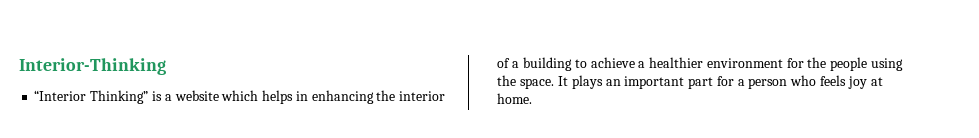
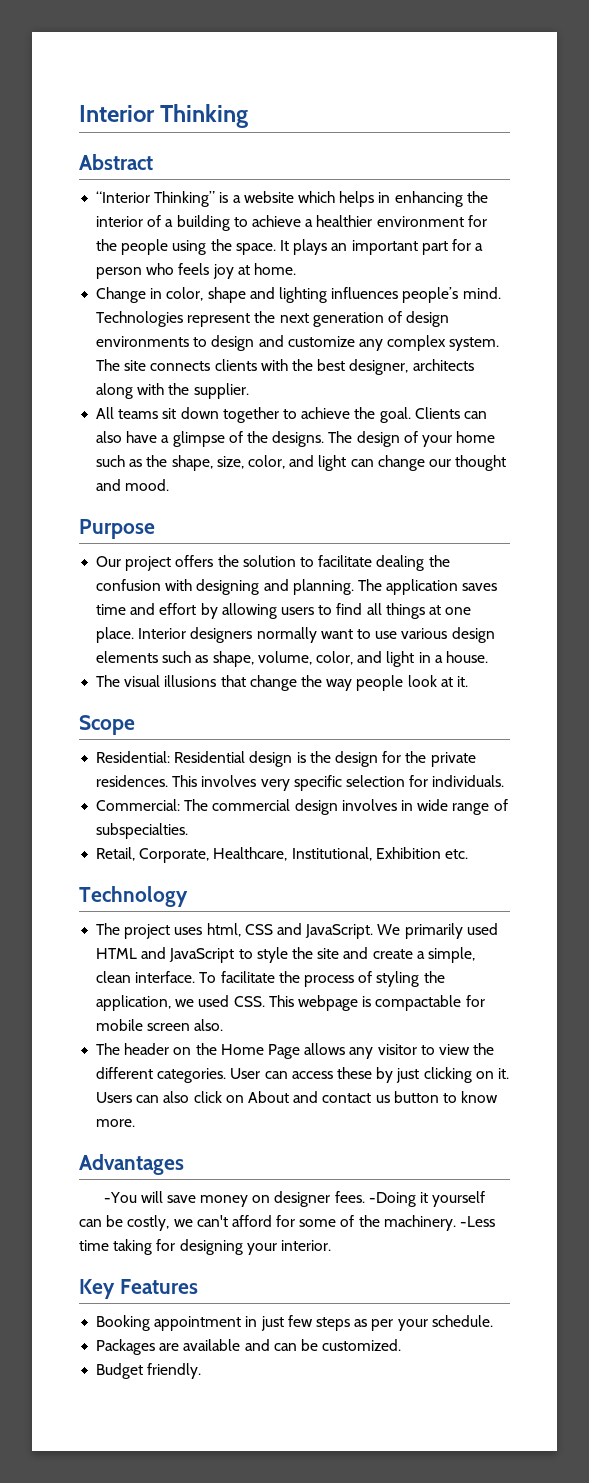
- Interior-Thinking
+ Interior Thinking
+ Abstract
+ Change in color, shape and lighting influences people’s mind. Technologies represent the next generation of design environments to design and customize any complex system. The site connects clients with the best designer, architects along with the supplier.
+ All teams sit down together to achieve the goal. Clients can also have a glimpse of the designs. The design of your home such as the shape, size, color, and light can change our thought and mood.
+ Purpose
+ Our project offers the solution to facilitate dealing the confusion with designing and planning. The application saves time and effort by allowing users to find all things at one place. Interior designers normally want to use various design elements such as shape, volume, color, and light in a house.
+ The visual illusions that change the way people look at it.
+ Scope
+ Residential: Residential design is the design for the private residences. This involves very specific selection for individuals.
+ Commercial: The commercial design involves in wide range of subspecialties.
+ Retail, Corporate, Healthcare, Institutional, Exhibition etc.
+ Technology
+ The project uses html, CSS and JavaScript. We primarily used HTML and JavaScript to style the site and create a simple, clean interface. To facilitate the process of styling the application, we used CSS. This webpage is compactable for mobile screen also.
+ The header on the Home Page allows any visitor to view the different categories. User can access these by just clicking on it. Users can also click on About and contact us button to know more.
+ Advantages
+ -You will save money on designer fees. -Doing it yourself can be costly, we can't afford for some of the machinery. -Less time taking for designing your interior.
+ Key Features
+ Booking appointment in just few steps as per your schedule.
+ Packages are available and can be customized.
+ Budget friendly.

